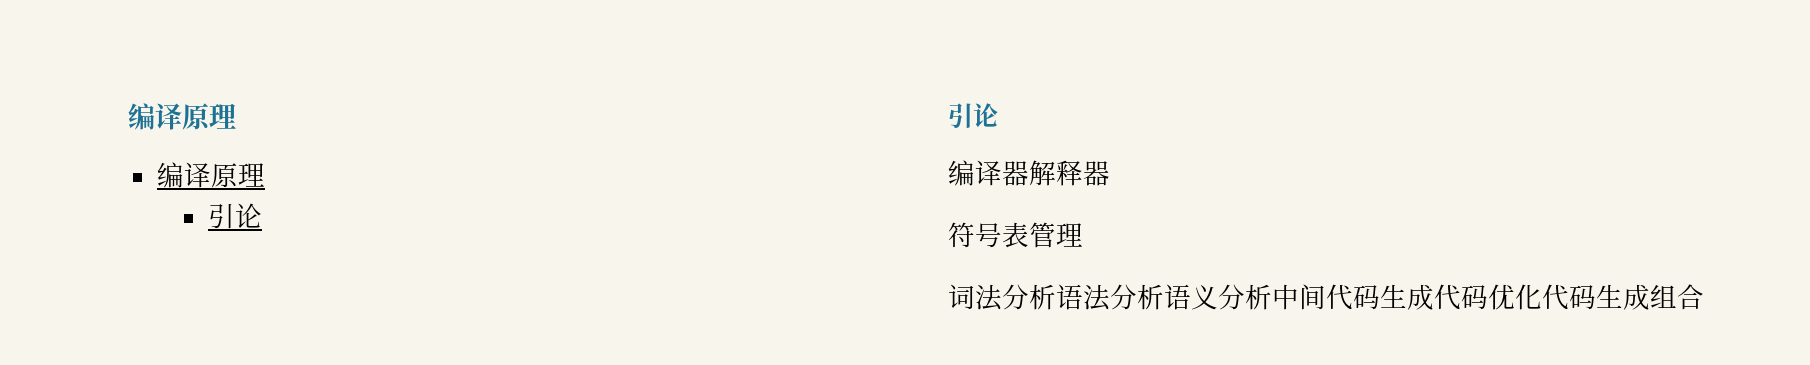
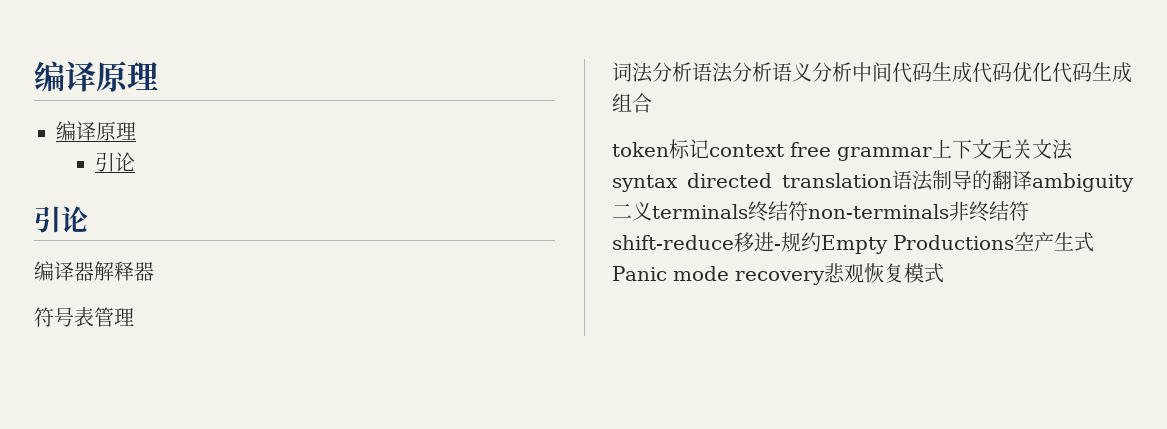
+ token标记context free grammar上下文无关文法syntax directed translation语法制导的翻译ambiguity二义terminals终结符non-terminals非终结符shift-reduce移进-规约Empty Productions空产生式Panic mode recovery悲观恢复模式

